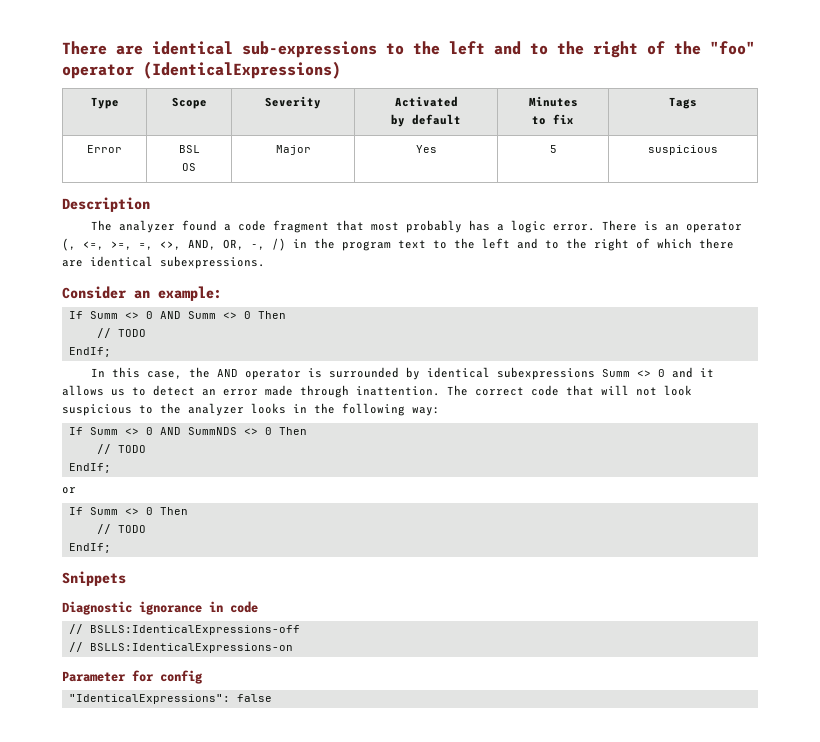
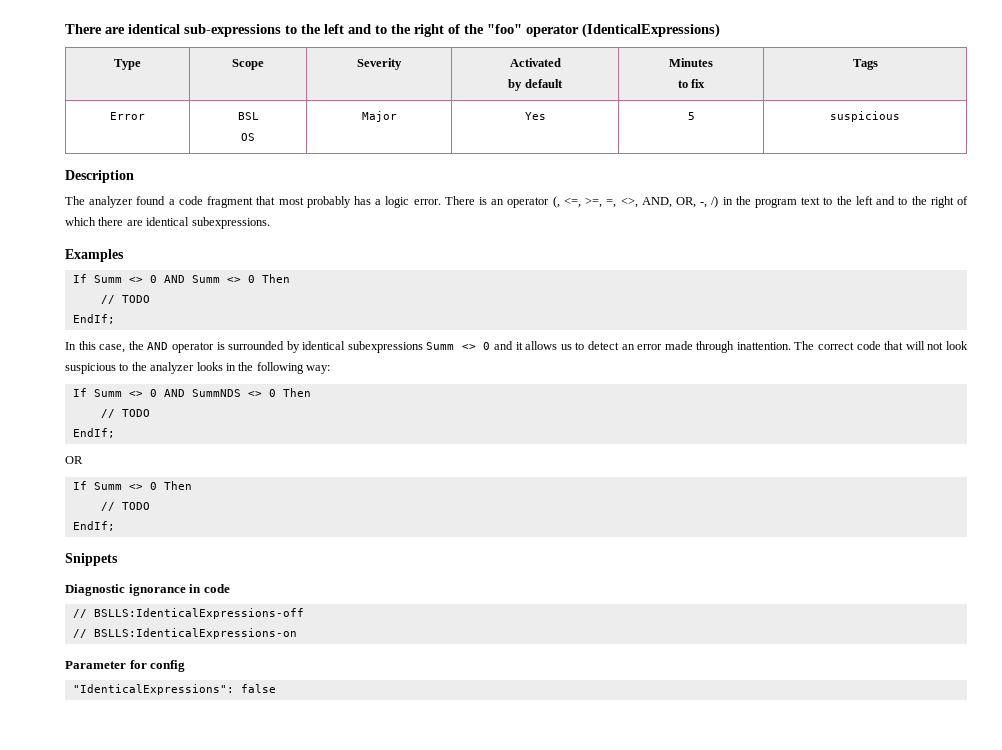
- Consider an example:
+ Examples
- or
+ OR

